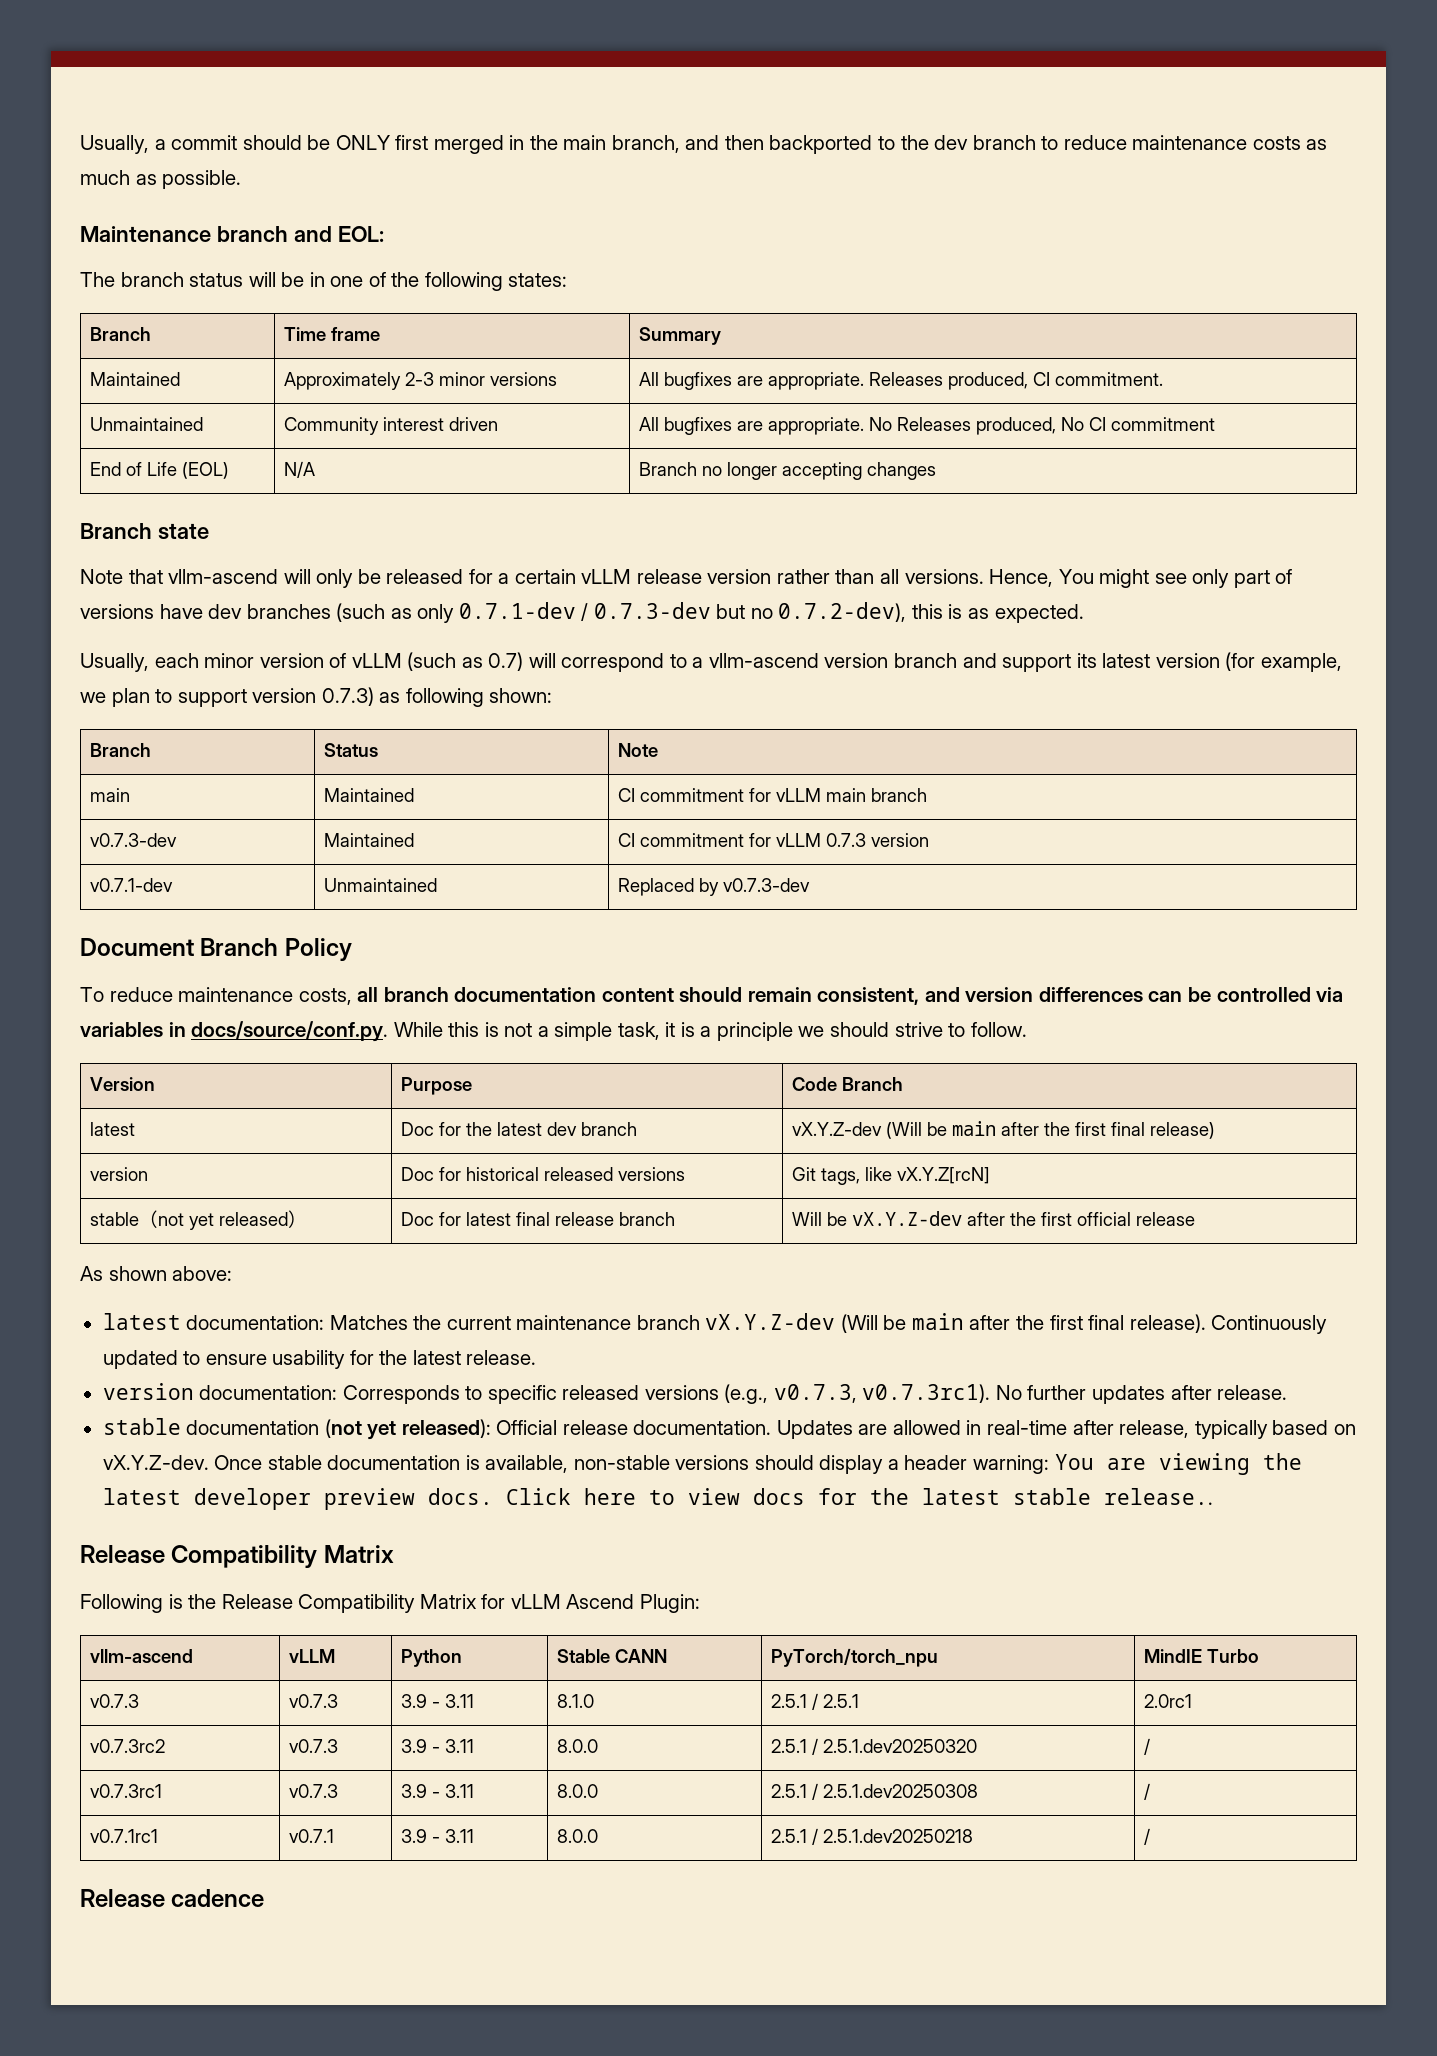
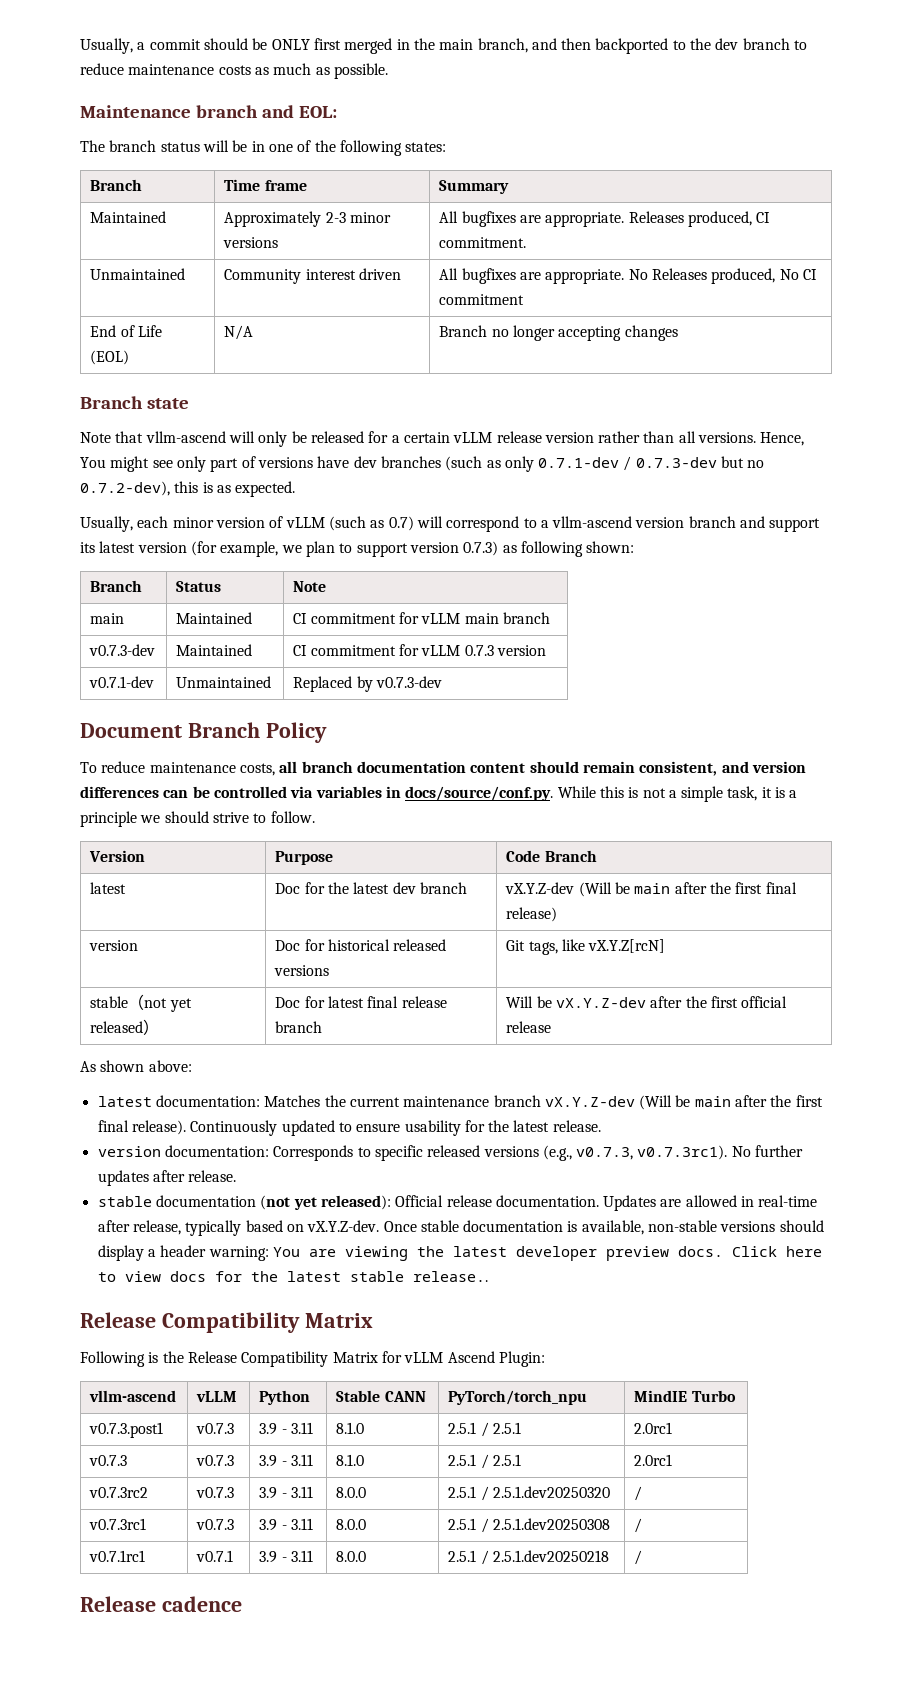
+ v0.7.3.post1 | v0.7.3 | 3.9 - 3.11 | 8.1.0 | 2.5.1 / 2.5.1 | 2.0rc1

